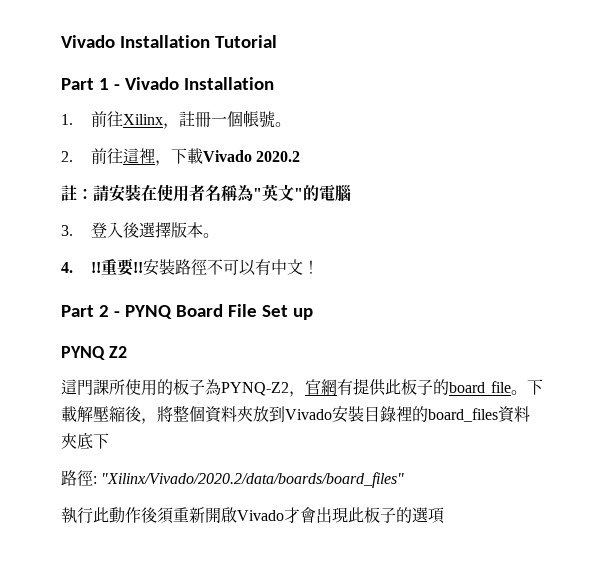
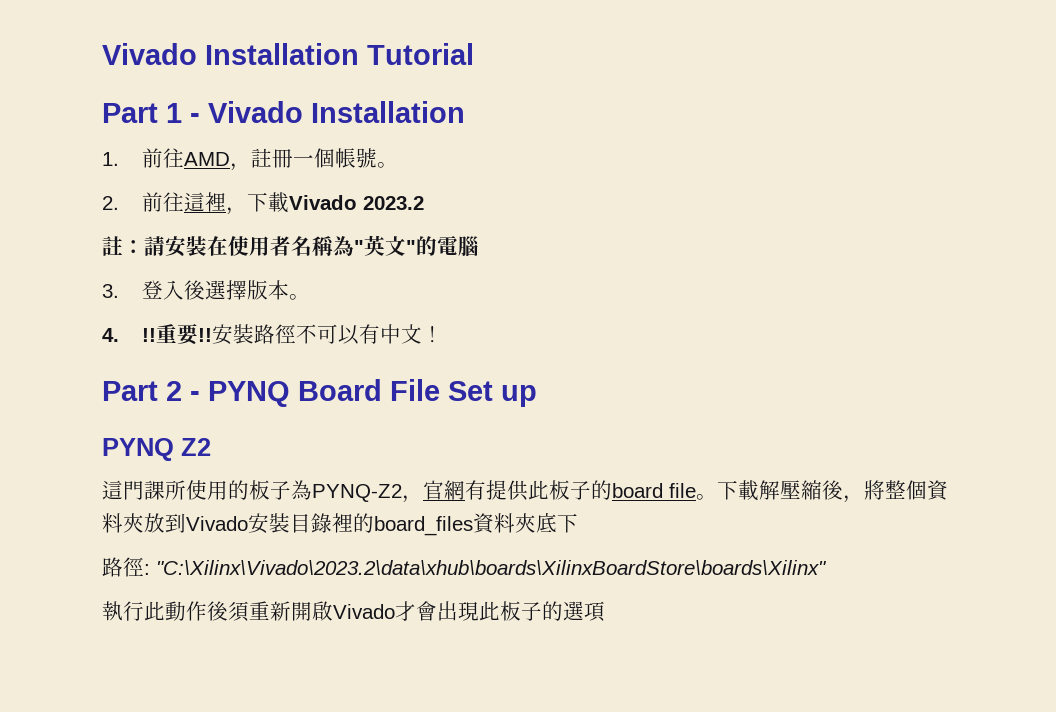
- 1.前往Xilinx，註冊一個帳號。
+ 1.前往AMD，註冊一個帳號。
- 2.前往這裡，下載Vivado 2020.2
+ 2.前往這裡，下載Vivado 2023.2
- 路徑: "Xilinx/Vivado/2020.2/data/boards/board_files"
+ 路徑: "C:\Xilinx\Vivado\2023.2\data\xhub\boards\XilinxBoardStore\boards\Xilinx"

